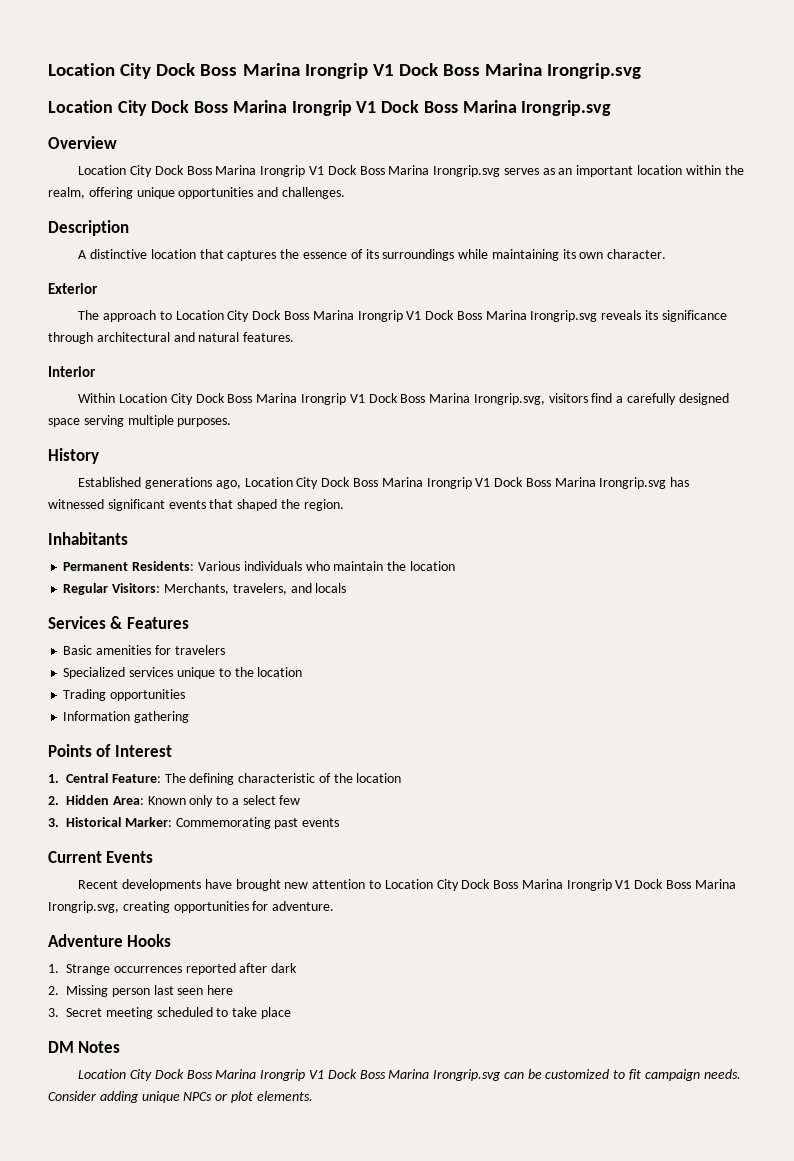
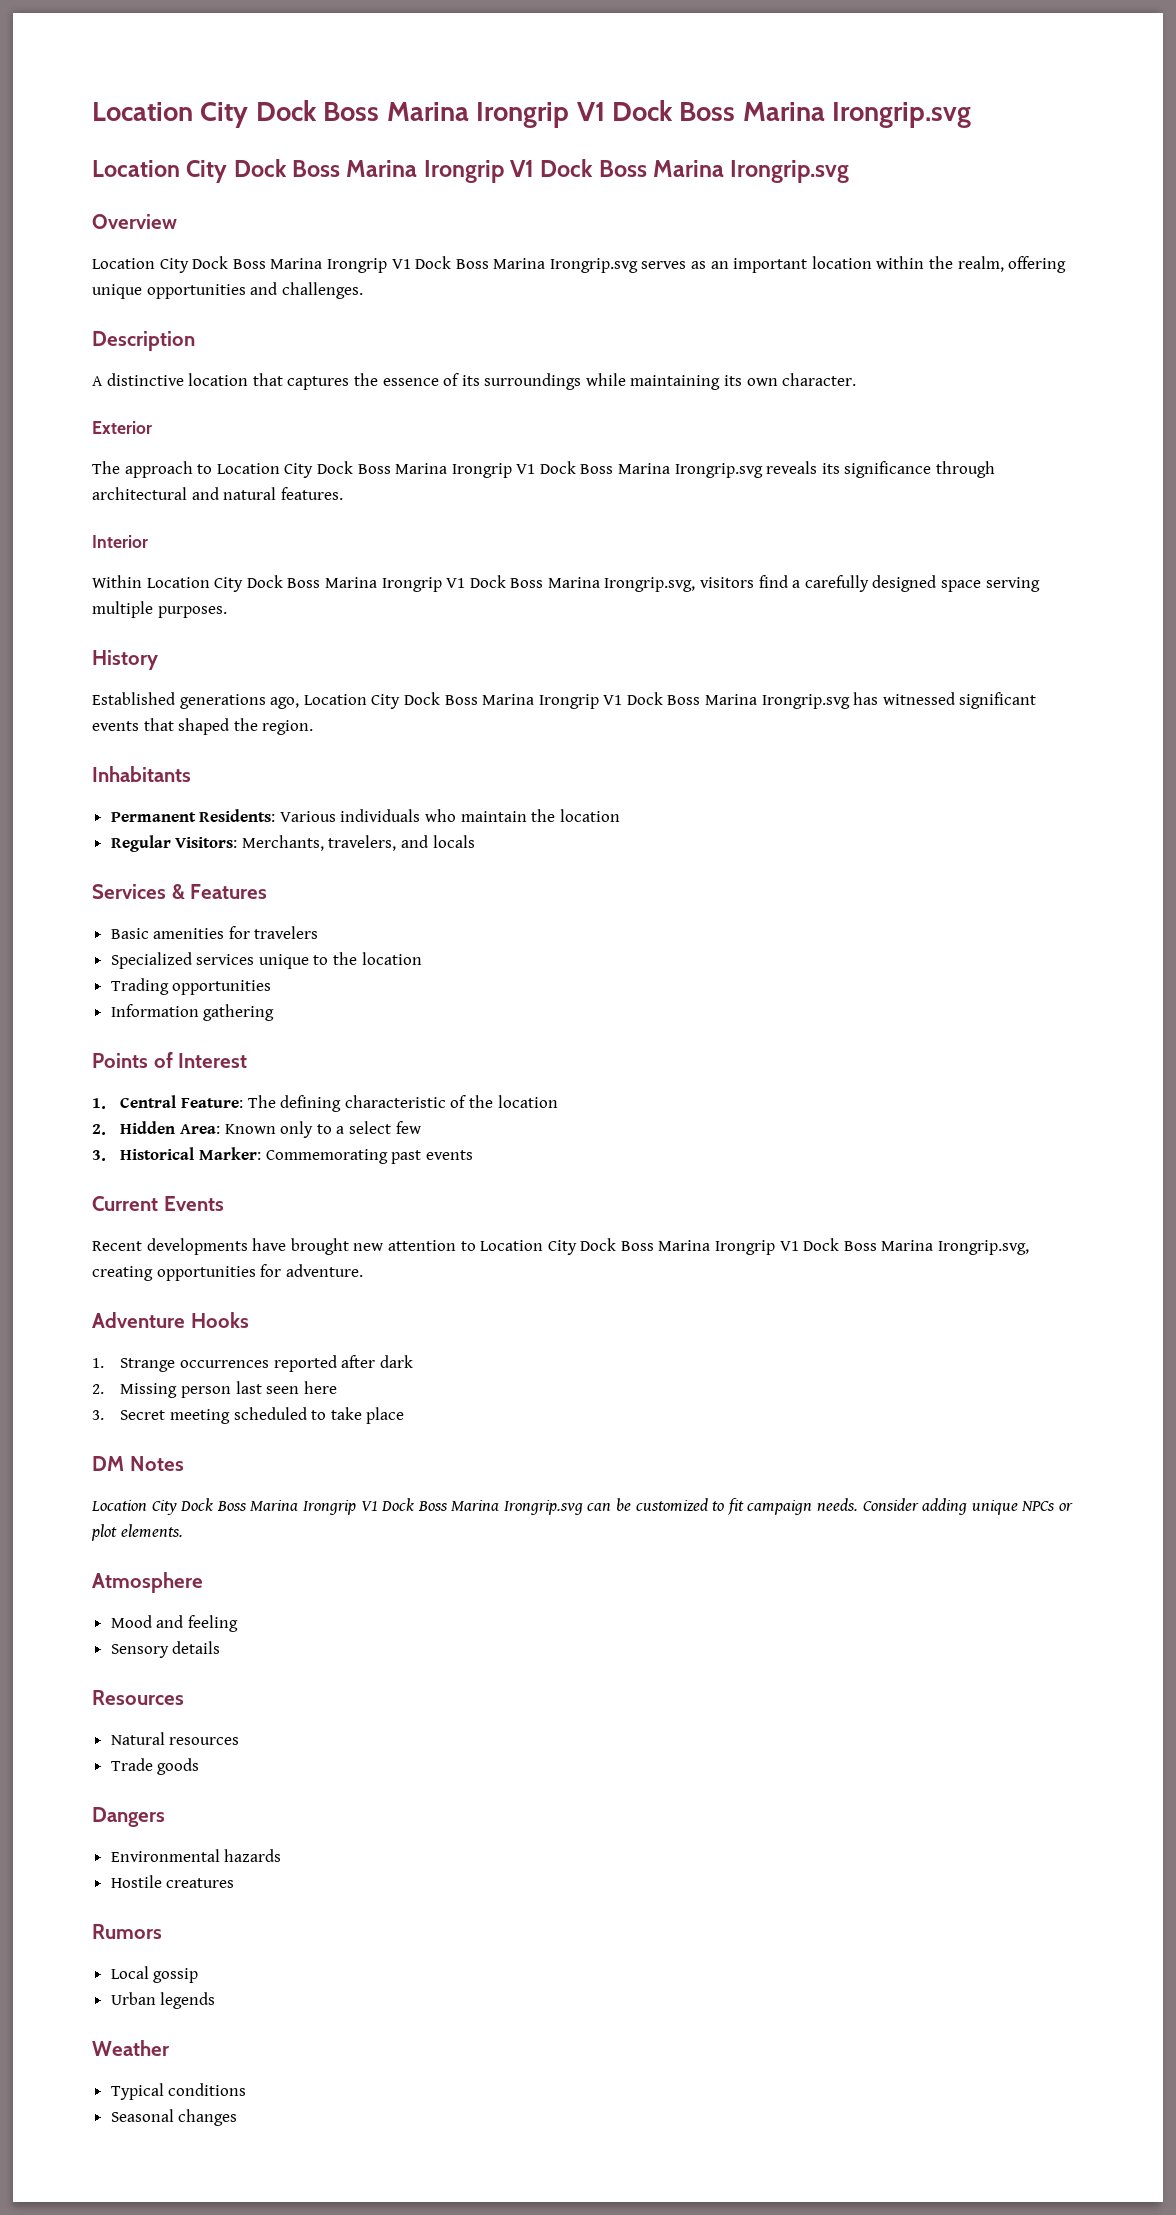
+ Atmosphere
+ Mood and feeling
+ Sensory details
+ Resources
+ Natural resources
+ Trade goods
+ Dangers
+ Environmental hazards
+ Hostile creatures
+ Rumors
+ Local gossip
+ Urban legends
+ Weather
+ Typical conditions
+ Seasonal changes

